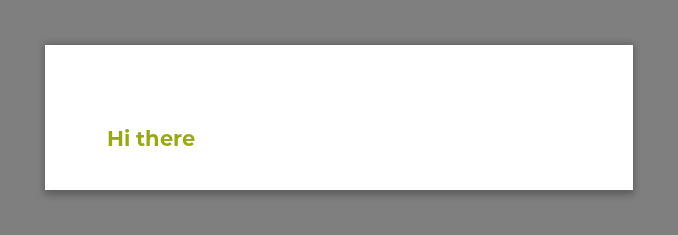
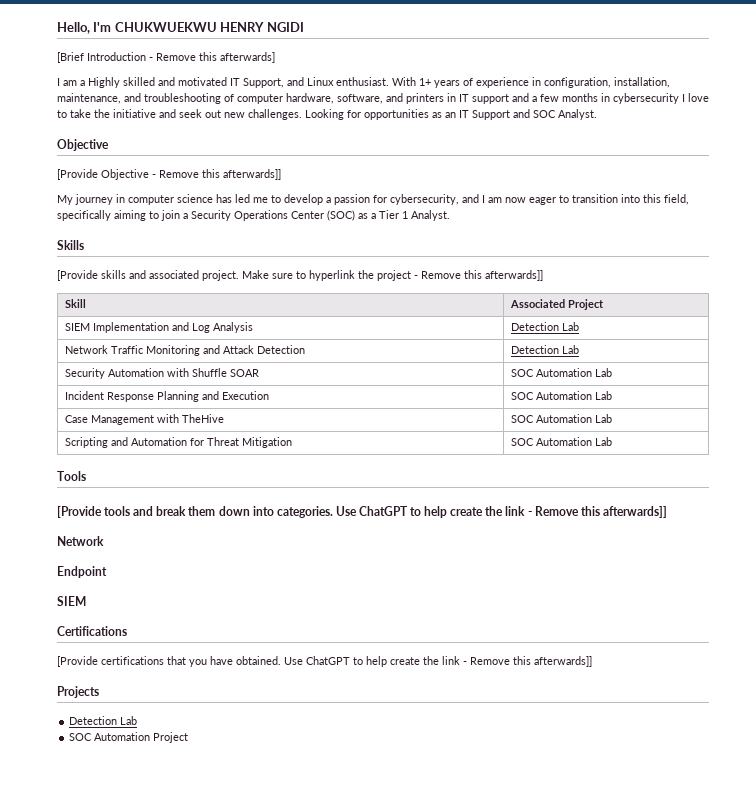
- Hi there
+ Hello, I'm CHUKWUEKWU HENRY NGIDI
+ [Brief Introduction - Remove this afterwards]
+ I am a Highly skilled and motivated IT Support, and Linux enthusiast. With 1+ years of experience in configuration, installation, maintenance, and troubleshooting of computer hardware, software, and printers in IT support and a few months in cybersecurity I love to take the initiative and seek out new challenges. Looking for opportunities as an IT Support and SOC Analyst.
+ Objective
+ [Provide Objective - Remove this afterwards]]
+ My journey in computer science has led me to develop a passion for cybersecurity, and I am now eager to transition into this field, specifically aiming to join a Security Operations Center (SOC) as a Tier 1 Analyst.
+ Skills
+ [Provide skills and associated project. Make sure to hyperlink the project - Remove this afterwards]]
+ Skill | Associated Project
+ SIEM Implementation and Log Analysis | Detection Lab
+ Network Traffic Monitoring and Attack Detection | Detection Lab
+ Security Automation with Shuffle SOAR | SOC Automation Lab
+ Incident Response Planning and Execution | SOC Automation Lab
+ Case Management with TheHive | SOC Automation Lab
+ Scripting and Automation for Threat Mitigation | SOC Automation Lab
+ Tools
+ [Provide tools and break them down into categories. Use ChatGPT to help create the link - Remove this afterwards]]
+ Network
+ Endpoint
+ SIEM
+ Certifications
+ [Provide certifications that you have obtained. Use ChatGPT to help create the link - Remove this afterwards]]
+ Projects
+ Detection Lab
+ SOC Automation Project

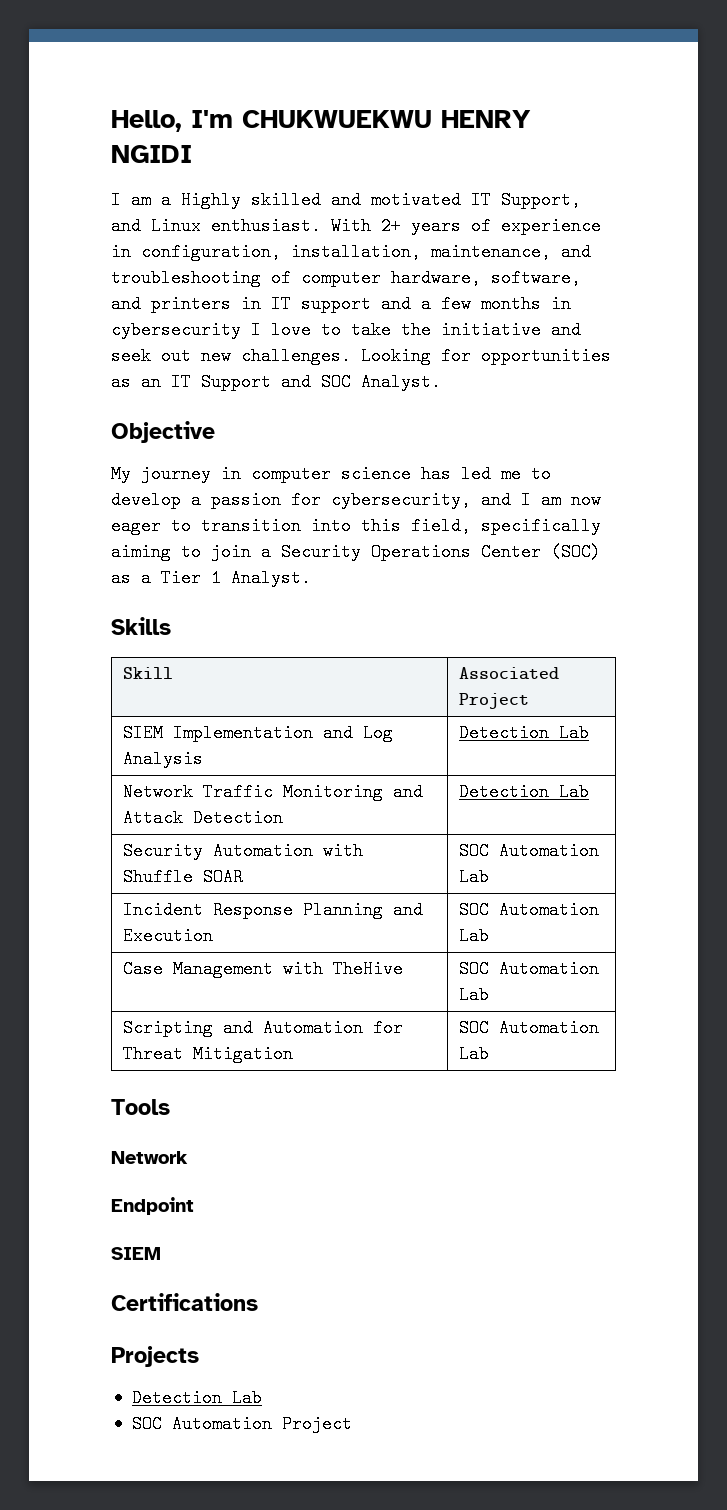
- [Brief Introduction - Remove this afterwards]
- With 1+ years of experience in configuration, installation, maintenance, and troubleshooting of computer hardware, software, and printers in IT support and a few months in cybersecurity I love to take the initiative and seek out new challenges.
+ With 2+ years of experience in configuration, installation, maintenance, and troubleshooting of computer hardware, software, and printers in IT support and a few months in cybersecurity I love to take the initiative and seek out new challenges.
- [Provide Objective - Remove this afterwards]]
- [Provide skills and associated project. Make sure to hyperlink the project - Remove this afterwards]]
  Tools
- [Provide tools and break them down into categories. Use ChatGPT to help create the link - Remove this afterwards]]
  Network
  Endpoint
  SIEM
  Certifications
- [Provide certifications that you have obtained. Use ChatGPT to help create the link - Remove this afterwards]]

